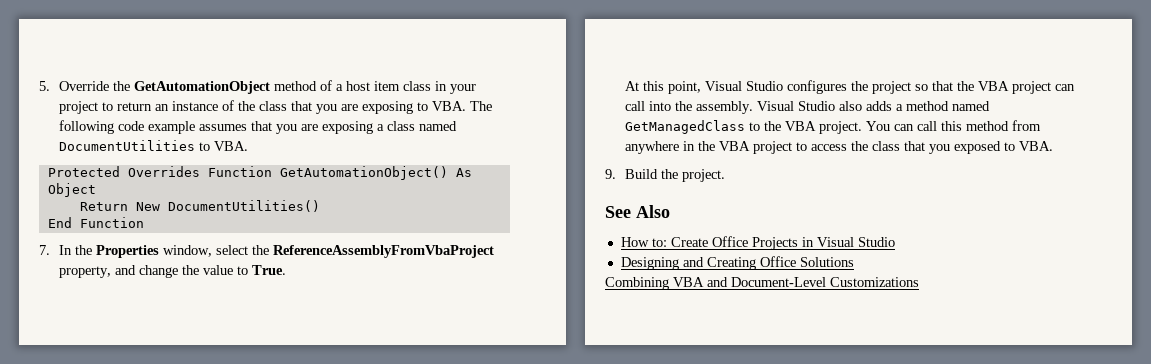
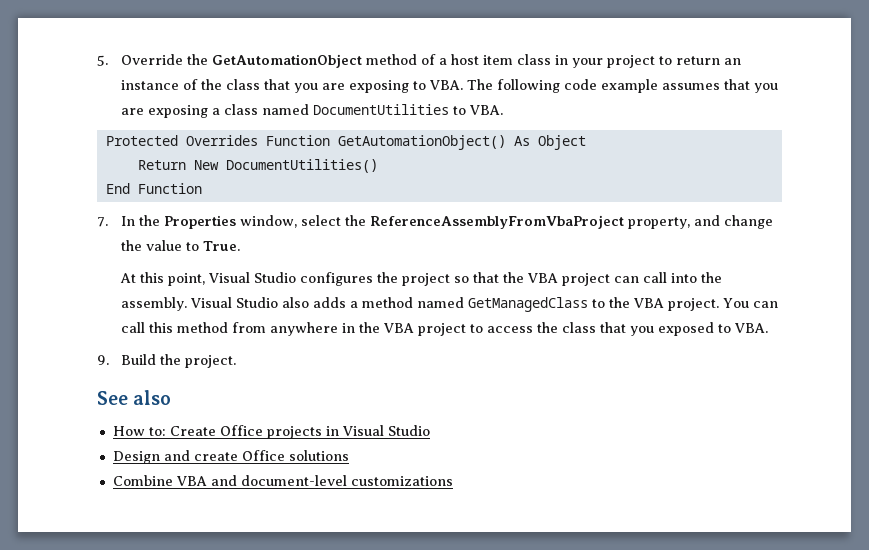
- See Also
+ See also
- How to: Create Office Projects in Visual Studio
+ How to: Create Office projects in Visual Studio
- Designing and Creating Office Solutions
- Combining VBA and Document-Level Customizations
+ Design and create Office solutions
+ Combine VBA and document-level customizations

